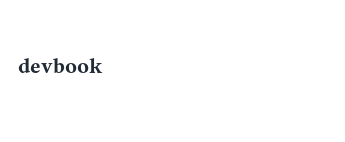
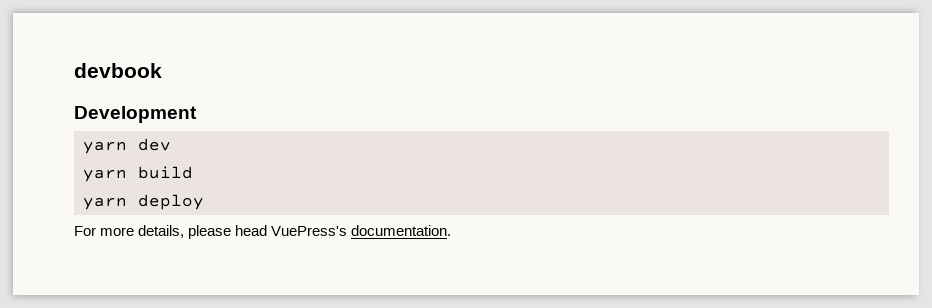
+ Development
+ yarn dev
+ yarn build
+ yarn deploy
+ For more details, please head VuePress's documentation.

